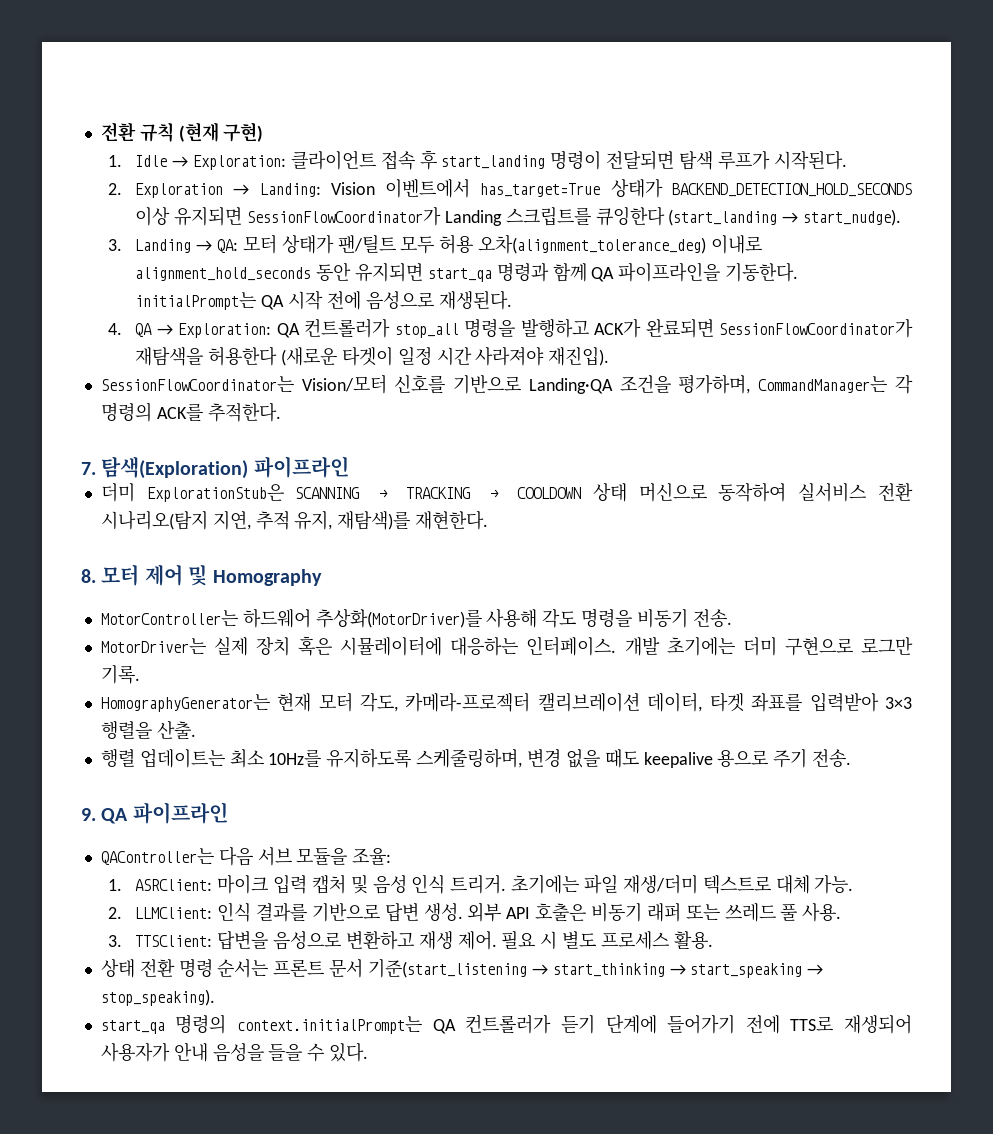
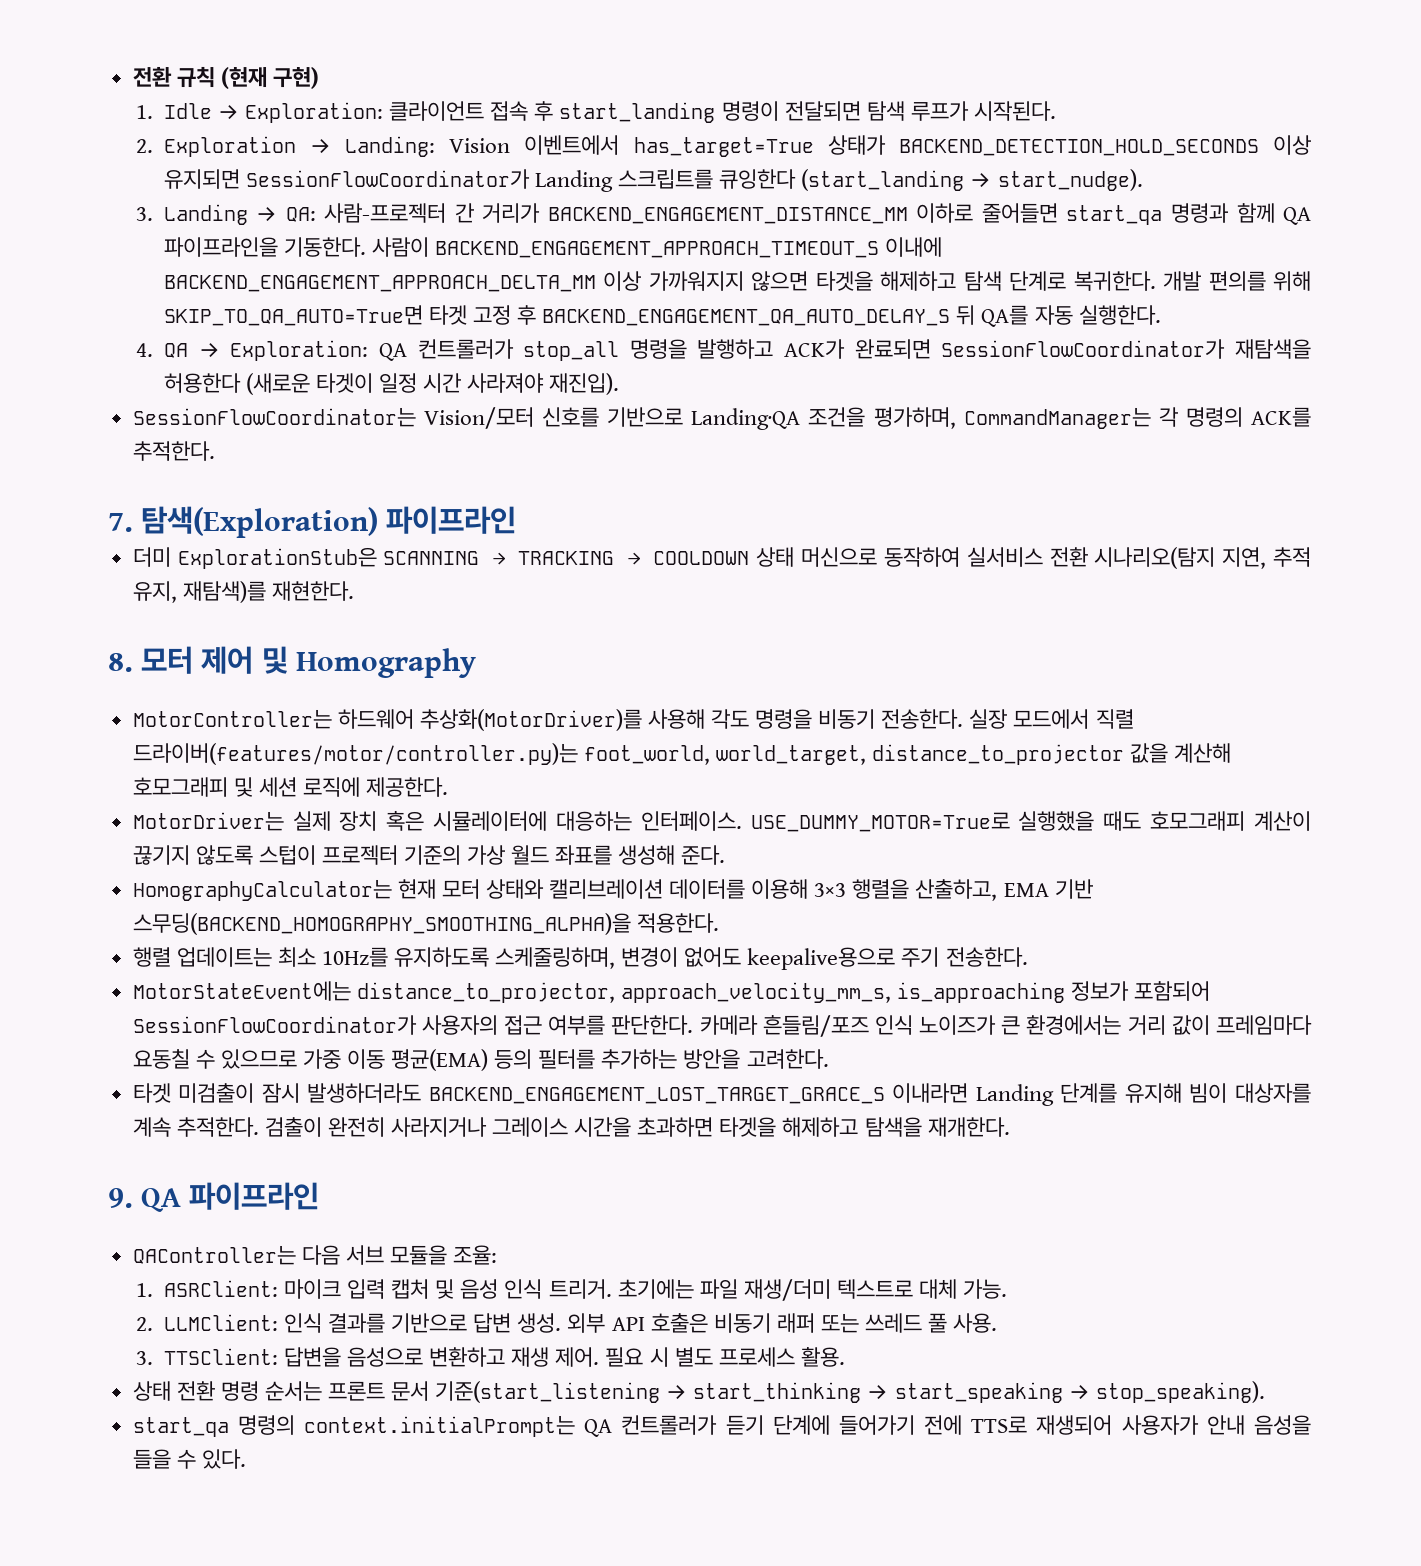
- 3. Landing → QA: 모터 상태가 팬/틸트 모두 허용 오차(alignment_tolerance_deg) 이내로 alignment_hold_seconds 동안 유지되면 start_qa 명령과 함께 QA 파이프라인을 기동한다. initialPrompt는 QA 시작 전에 음성으로 재생된다.
+ 3. Landing → QA: 사람-프로젝터 간 거리가 BACKEND_ENGAGEMENT_DISTANCE_MM 이하로 줄어들면 start_qa 명령과 함께 QA 파이프라인을 기동한다. 사람이 BACKEND_ENGAGEMENT_APPROACH_TIMEOUT_S 이내에 BACKEND_ENGAGEMENT_APPROACH_DELTA_MM 이상 가까워지지 않으면 타겟을 해제하고 탐색 단계로 복귀한다. 개발 편의를 위해 SKIP_TO_QA_AUTO=True면 타겟 고정 후 BACKEND_ENGAGEMENT_QA_AUTO_DELAY_S 뒤 QA를 자동 실행한다.
- MotorController는 하드웨어 추상화(MotorDriver)를 사용해 각도 명령을 비동기 전송.
+ MotorController는 하드웨어 추상화(MotorDriver)를 사용해 각도 명령을 비동기 전송한다. 실장 모드에서 직렬 드라이버(features/motor/controller.py)는 foot_world, world_target, distance_to_projector 값을 계산해 호모그래피 및 세션 로직에 제공한다.
- 개발 초기에는 더미 구현으로 로그만 기록.
- HomographyGenerator는 현재 모터 각도, 카메라-프로젝터 캘리브레이션 데이터, 타겟 좌표를 입력받아 3×3 행렬을 산출.
+ USE_DUMMY_MOTOR=True로 실행했을 때도 호모그래피 계산이 끊기지 않도록 스텁이 프로젝터 기준의 가상 월드 좌표를 생성해 준다.
+ HomographyCalculator는 현재 모터 상태와 캘리브레이션 데이터를 이용해 3×3 행렬을 산출하고, EMA 기반 스무딩(BACKEND_HOMOGRAPHY_SMOOTHING_ALPHA)을 적용한다.
- 행렬 업데이트는 최소 10Hz를 유지하도록 스케줄링하며, 변경 없을 때도 keepalive 용으로 주기 전송.
+ 행렬 업데이트는 최소 10Hz를 유지하도록 스케줄링하며, 변경이 없어도 keepalive용으로 주기 전송한다.
+ MotorStateEvent에는 distance_to_projector, approach_velocity_mm_s, is_approaching 정보가 포함되어 SessionFlowCoordinator가 사용자의 접근 여부를 판단한다. 카메라 흔들림/포즈 인식 노이즈가 큰 환경에서는 거리 값이 프레임마다 요동칠 수 있으므로 가중 이동 평균(EMA) 등의 필터를 추가하는 방안을 고려한다.
+ 타겟 미검출이 잠시 발생하더라도 BACKEND_ENGAGEMENT_LOST_TARGET_GRACE_S 이내라면 Landing 단계를 유지해 빔이 대상자를 계속 추적한다. 검출이 완전히 사라지거나 그레이스 시간을 초과하면 타겟을 해제하고 탐색을 재개한다.

